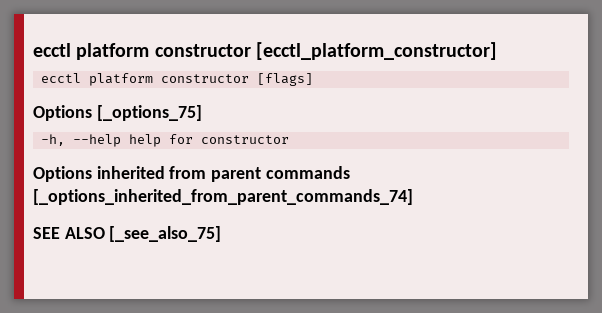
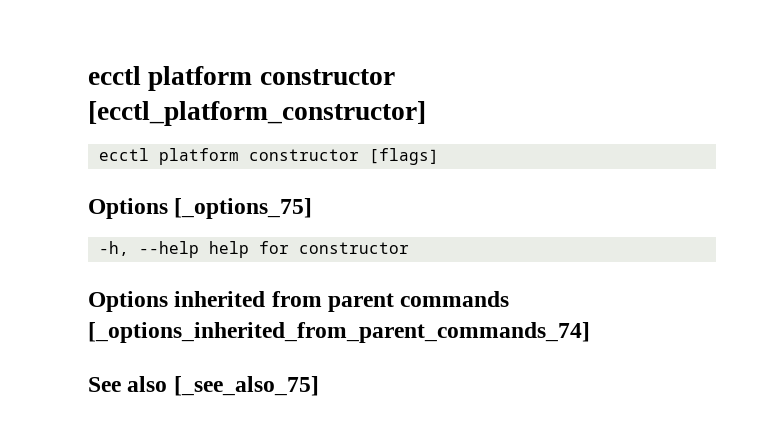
- SEE ALSO [_see_also_75]
+ See also [_see_also_75]

